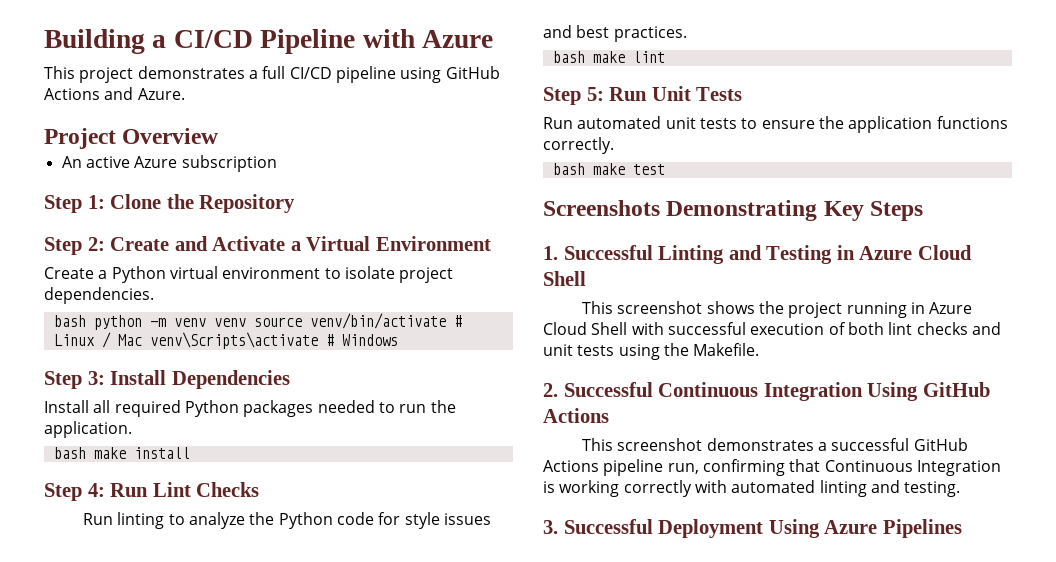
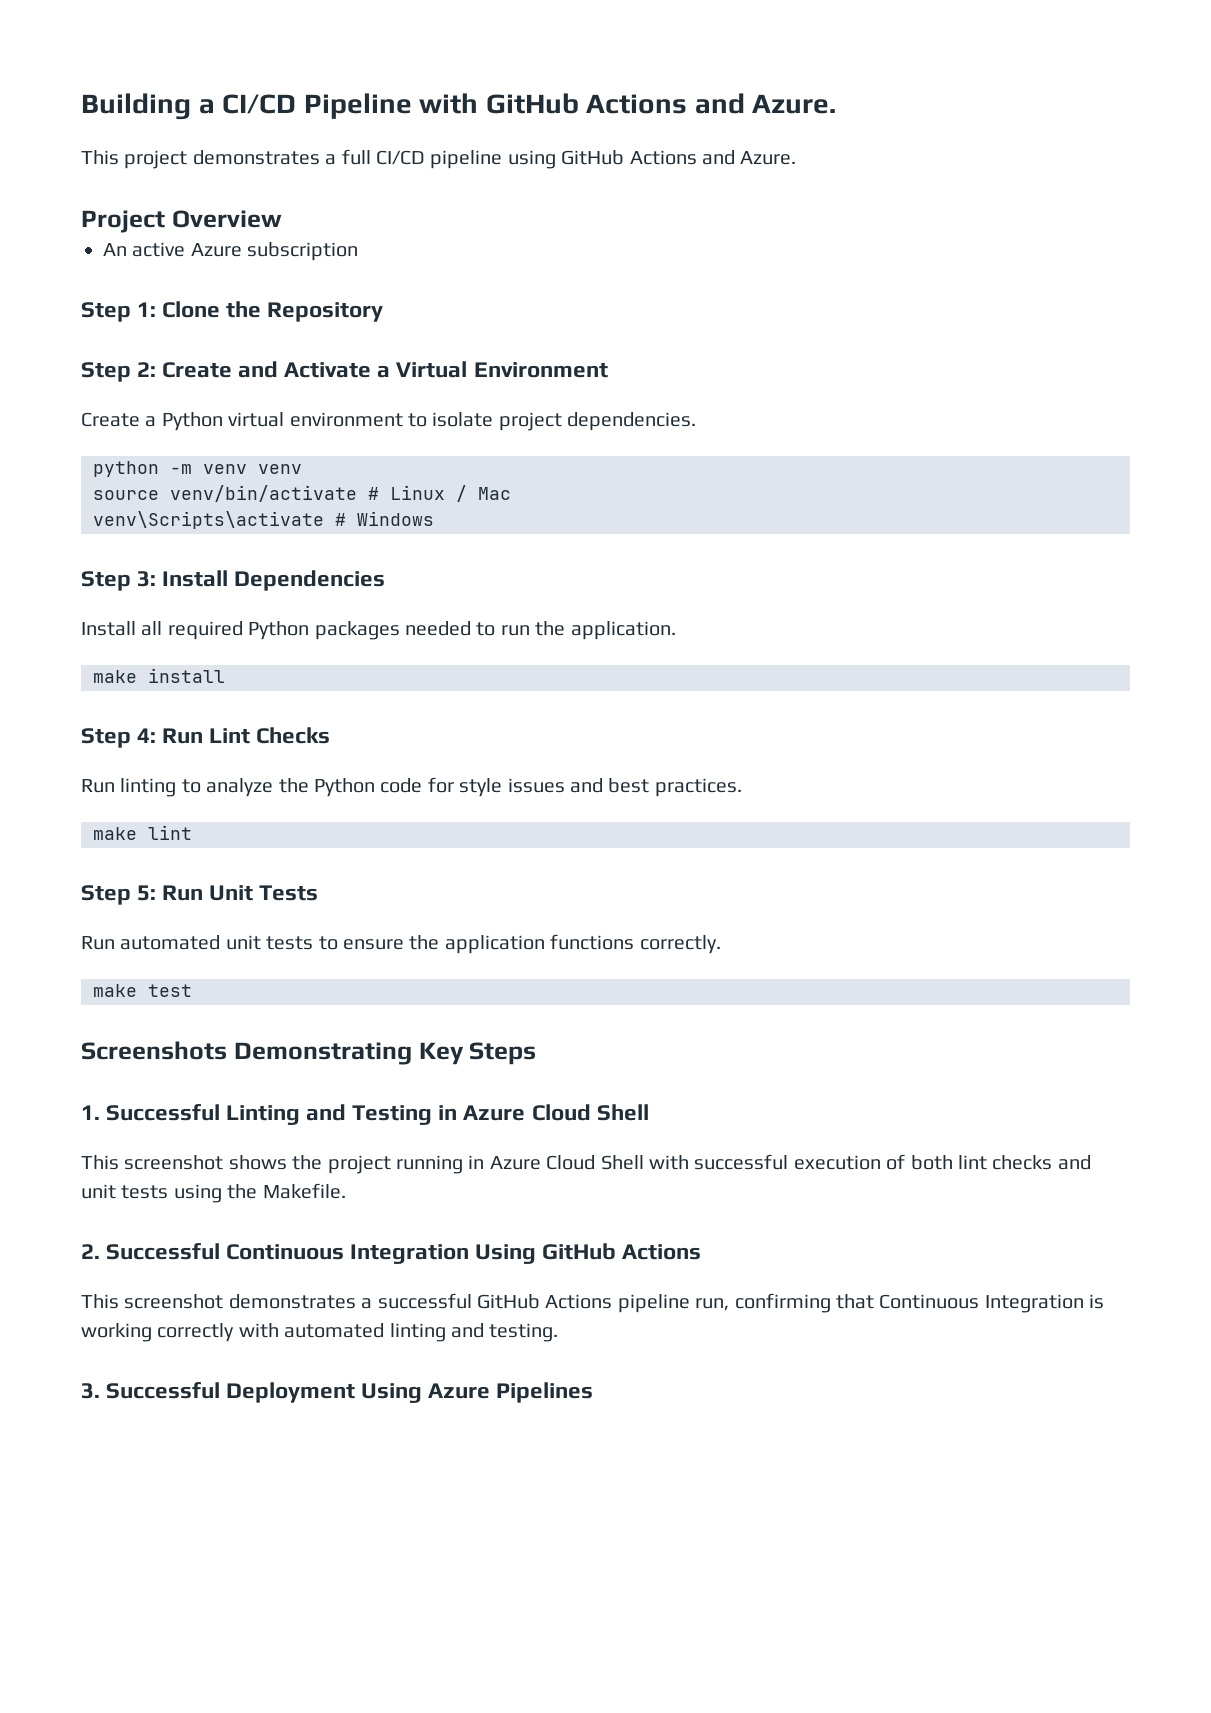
- Building a CI/CD Pipeline with Azure
+ Building a CI/CD Pipeline with GitHub Actions and Azure.
- bash python -m venv venv source venv/bin/activate # Linux / Mac venv\Scripts\activate # Windows
+ python -m venv venv
+ source venv/bin/activate # Linux / Mac
+ venv\Scripts\activate # Windows
- bash make install
+ make install
- bash make lint
+ make lint
- bash make test
+ make test

